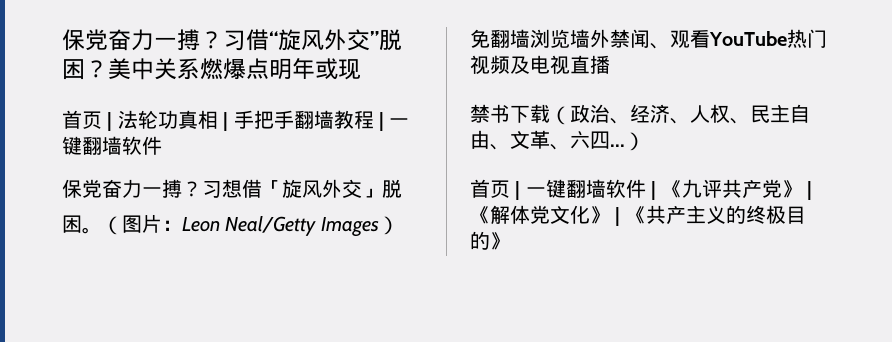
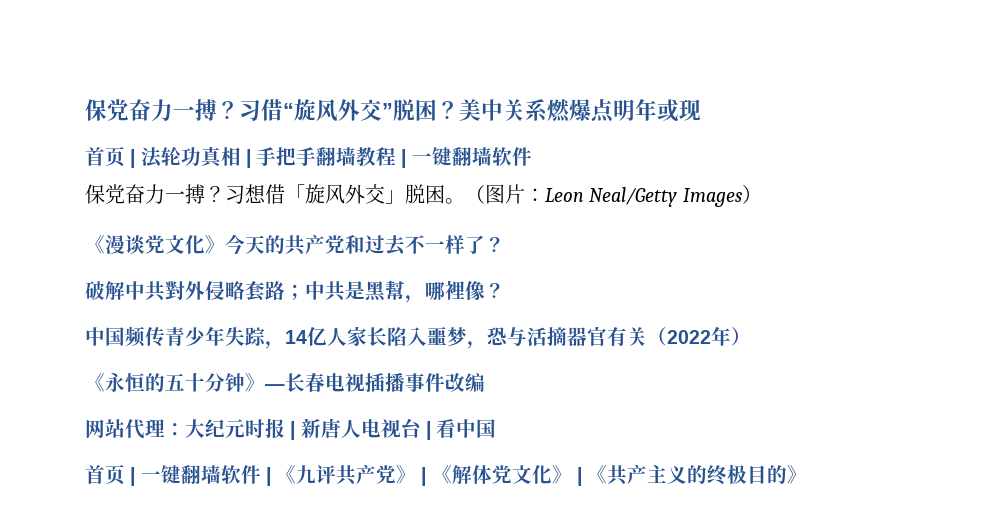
- 免翻墙浏览墙外禁闻、观看YouTube热门视频及电视直播
- 禁书下载（政治、经济、人权、民主自由、文革、六四...）
+ 《漫谈党文化》今天的共产党和过去不一样了？
+ 破解中共對外侵略套路；中共是黑幫，哪裡像？
+ 中国频传青少年失踪，14亿人家长陷入噩梦，恐与活摘器官有关（2022年）
+ 《永恒的五十分钟》—长春电视插播事件改编
+ 网站代理：大纪元时报 | 新唐人电视台 | 看中国

